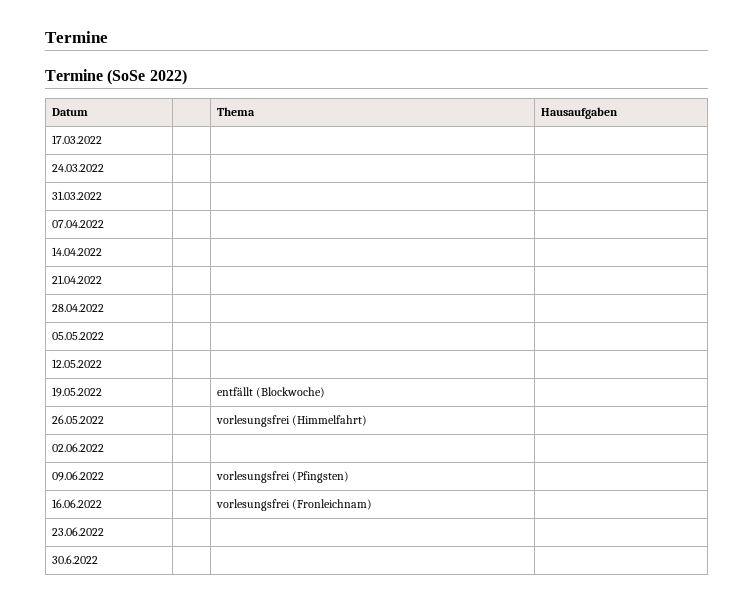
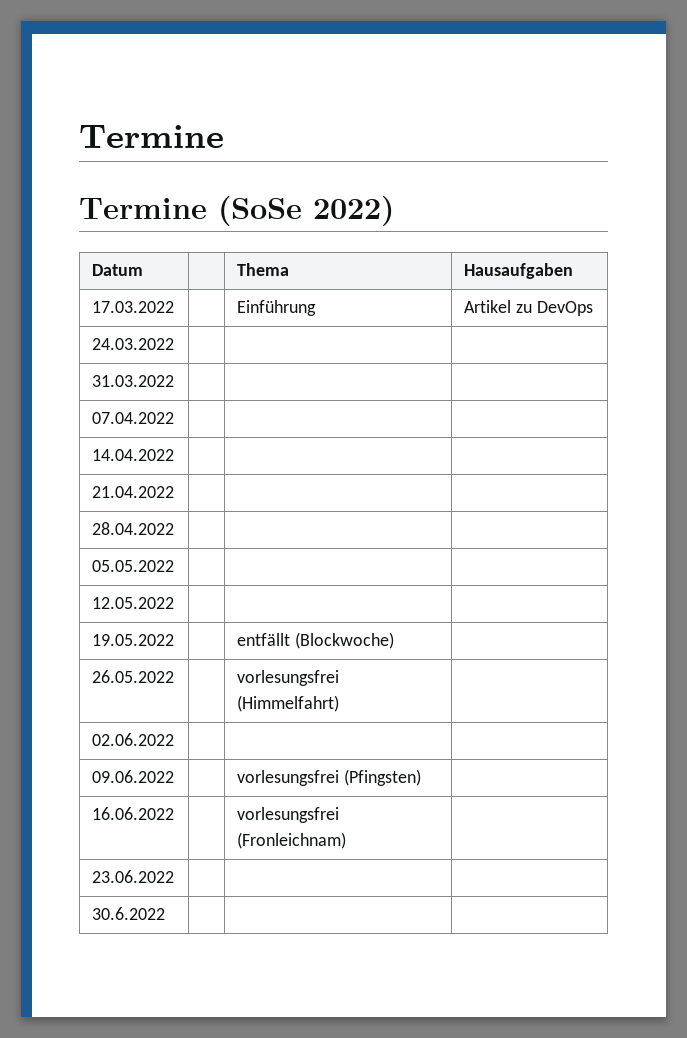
- 17.03.2022 | | |
+ 17.03.2022 | | Einführung | Artikel zu DevOps

